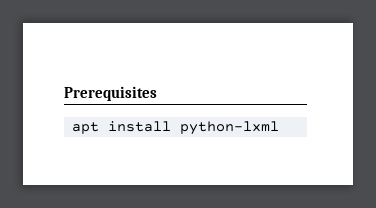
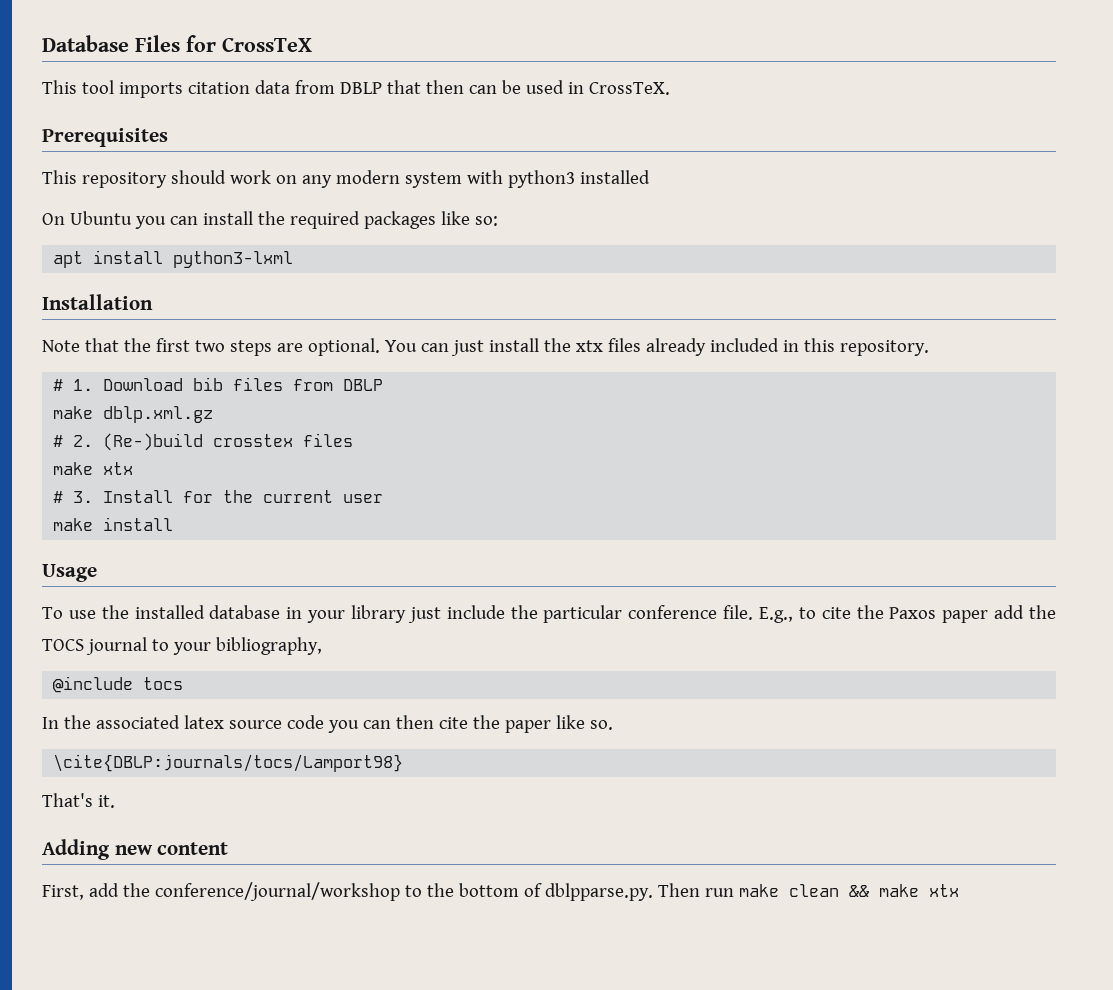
+ Database Files for CrossTeX
+ This tool imports citation data from DBLP that then can be used in CrossTeX.
  Prerequisites
- apt install python-lxml
+ This repository should work on any modern system with python3 installed
+ On Ubuntu you can install the required packages like so:
+ apt install python3-lxml
+ Installation
+ Note that the first two steps are optional. You can just install the xtx files already included in this repository.
+ # 1. Download bib files from DBLP
+ make dblp.xml.gz
+ # 2. (Re-)build crosstex files
+ make xtx
+ # 3. Install for the current user
+ make install
+ Usage
+ To use the installed database in your library just include the particular conference file. E.g., to cite the Paxos paper add the TOCS journal to your bibliography,
+ @include tocs
+ In the associated latex source code you can then cite the paper like so.
+ \cite{DBLP:journals/tocs/Lamport98}
+ That's it.
+ Adding new content
+ First, add the conference/journal/workshop to the bottom of dblpparse.py. Then run make clean && make xtx

